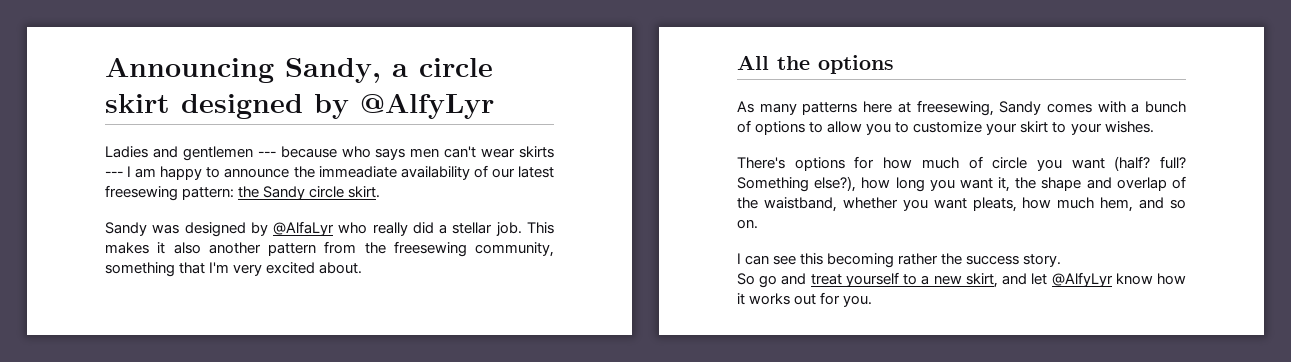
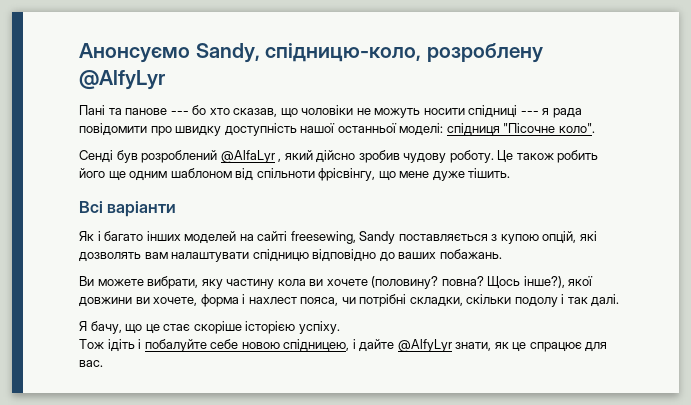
- Announcing Sandy, a circle skirt designed by @AlfyLyr
- Ladies and gentlemen --- because who says men can't wear skirts --- I am happy to announce the immeadiate availability of our latest freesewing pattern: the Sandy circle skirt.
- Sandy was designed by @AlfaLyr who really did a stellar job. This makes it also another pattern from the freesewing community, something that I'm very excited about.
- All the options
- As many patterns here at freesewing, Sandy comes with a bunch of options to allow you to customize your skirt to your wishes.
- There's options for how much of circle you want (half? full? Something else?), how long you want it, the shape and overlap of the waistband, whether you want pleats, how much hem, and so on.
- I can see this becoming rather the success story.
- So go and treat yourself to a new skirt, and let @AlfyLyr know how it works out for you.
+ Анонсуємо Sandy, спідницю-коло, розроблену @AlfyLyr
+ Пані та панове --- бо хто сказав, що чоловіки не можуть носити спідниці --- я рада повідомити про швидку доступність нашої останньої моделі: спідниця "Пісочне коло".
+ Сенді був розроблений @AlfaLyr , який дійсно зробив чудову роботу. Це також робить його ще одним шаблоном від спільноти фрісвінгу, що мене дуже тішить.
+ Всі варіанти
+ Як і багато інших моделей на сайті freesewing, Sandy поставляється з купою опцій, які дозволять вам налаштувати спідницю відповідно до ваших побажань.
+ Ви можете вибрати, яку частину кола ви хочете (половину? повна? Щось інше?), якої довжини ви хочете, форма і нахлест пояса, чи потрібні складки, скільки подолу і так далі.
+ Я бачу, що це стає скоріше історією успіху.
+ Тож ідіть і побалуйте себе новою спідницею, і дайте @AlfyLyr знати, як це спрацює для вас.

